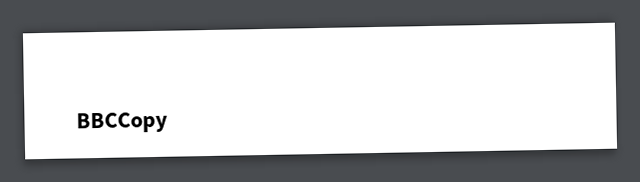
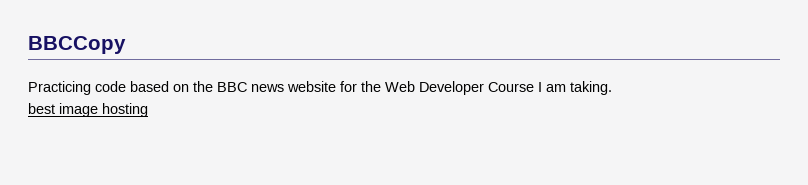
+ Practicing code based on the BBC news website for the Web Developer Course I am taking.
+ best image hosting

